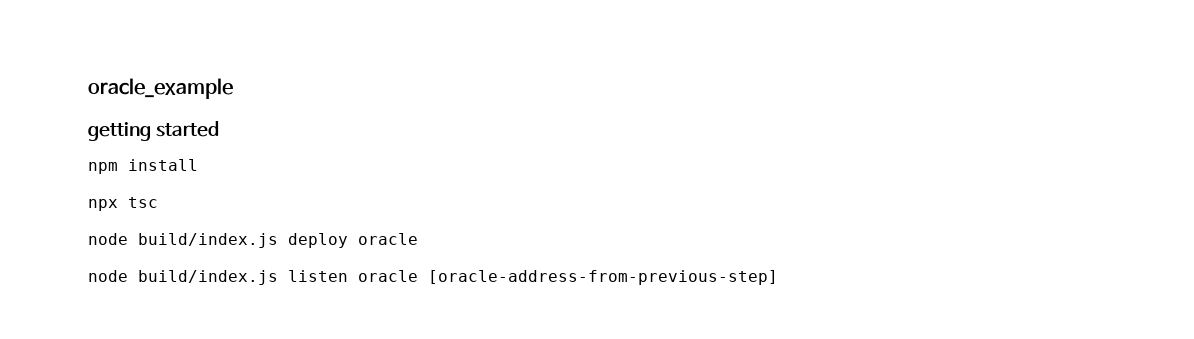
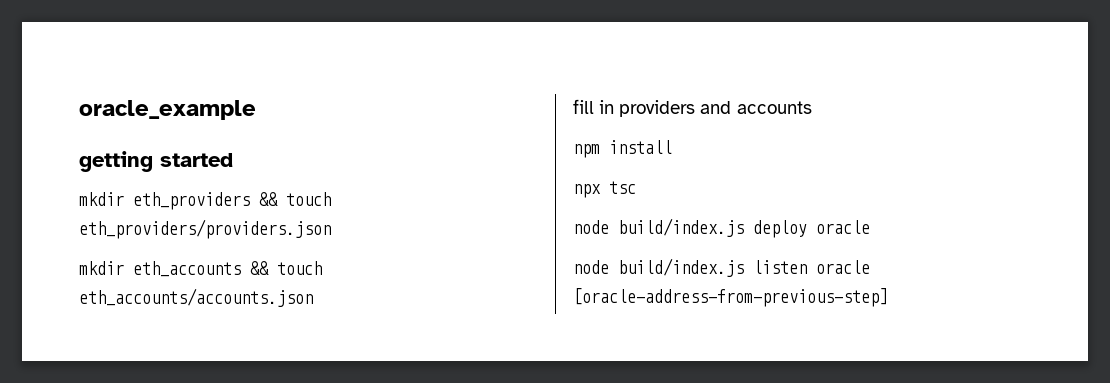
+ mkdir eth_providers && touch eth_providers/providers.json
+ mkdir eth_accounts && touch eth_accounts/accounts.json
+ fill in providers and accounts

